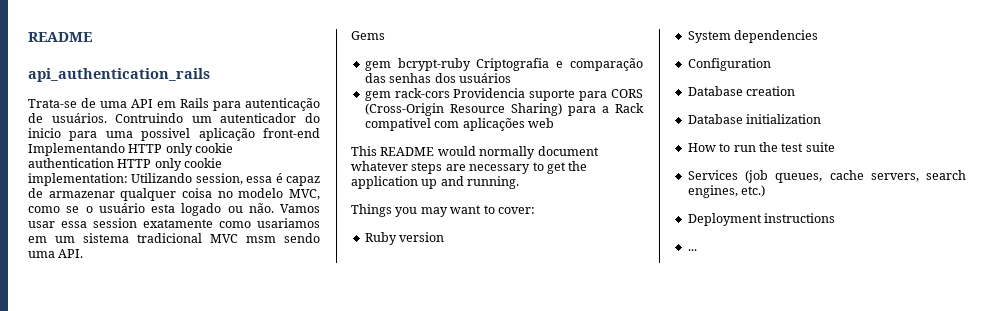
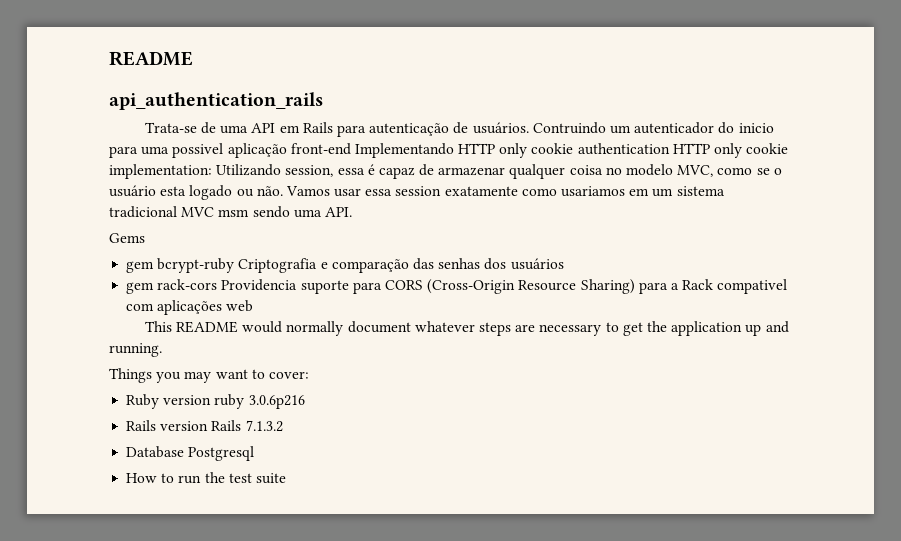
- Ruby version
- System dependencies
- Configuration
- Database creation
- Database initialization
+ Ruby version ruby 3.0.6p216
+ Rails version Rails 7.1.3.2
+ Database Postgresql
- Services (job queues, cache servers, search engines, etc.)
- Deployment instructions
- ...

